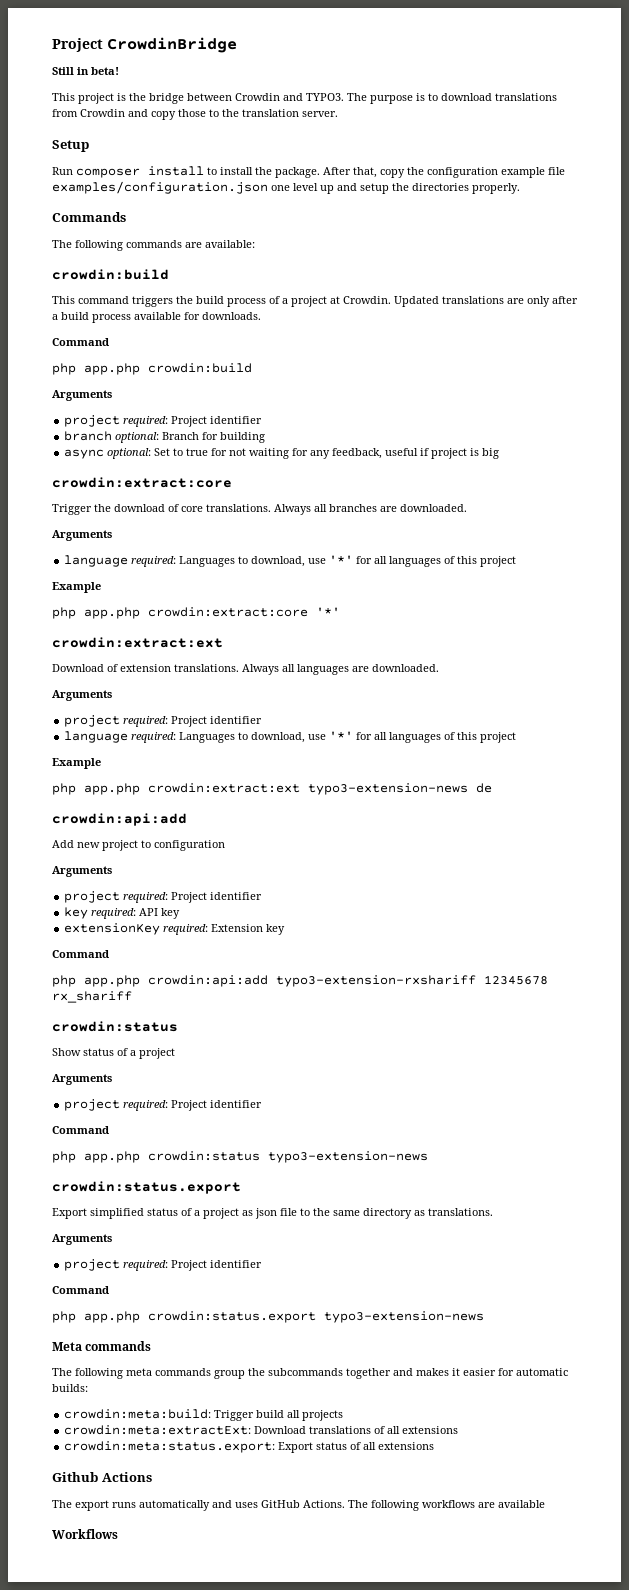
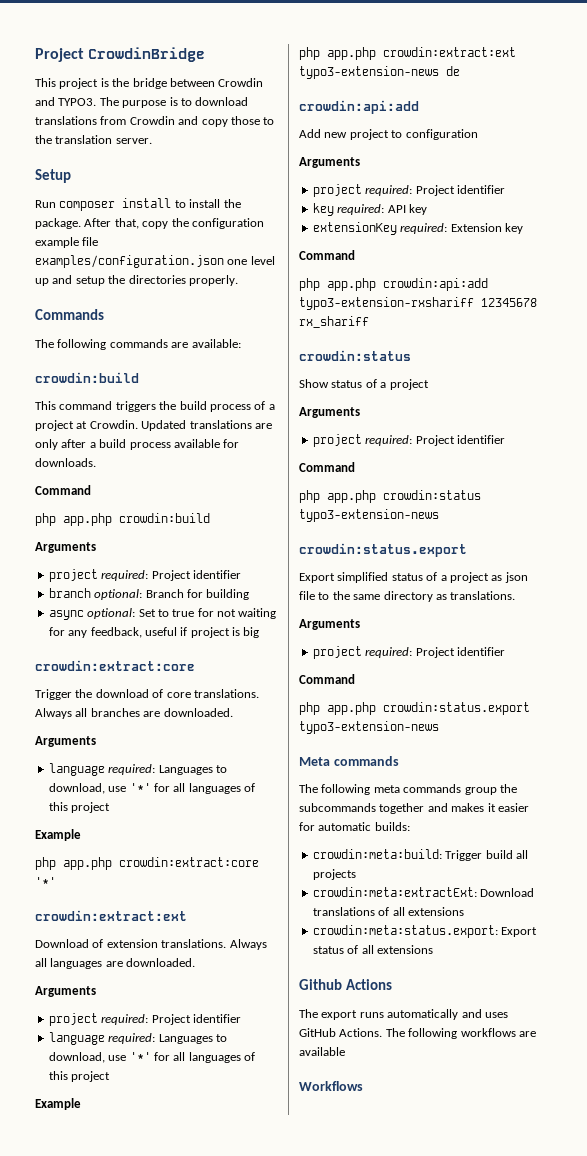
- Still in beta!

